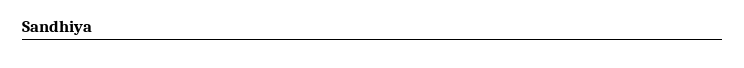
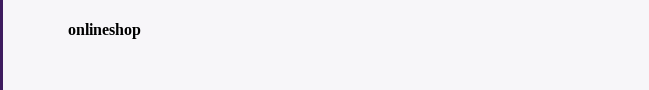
- Sandhiya
+ onlineshop

